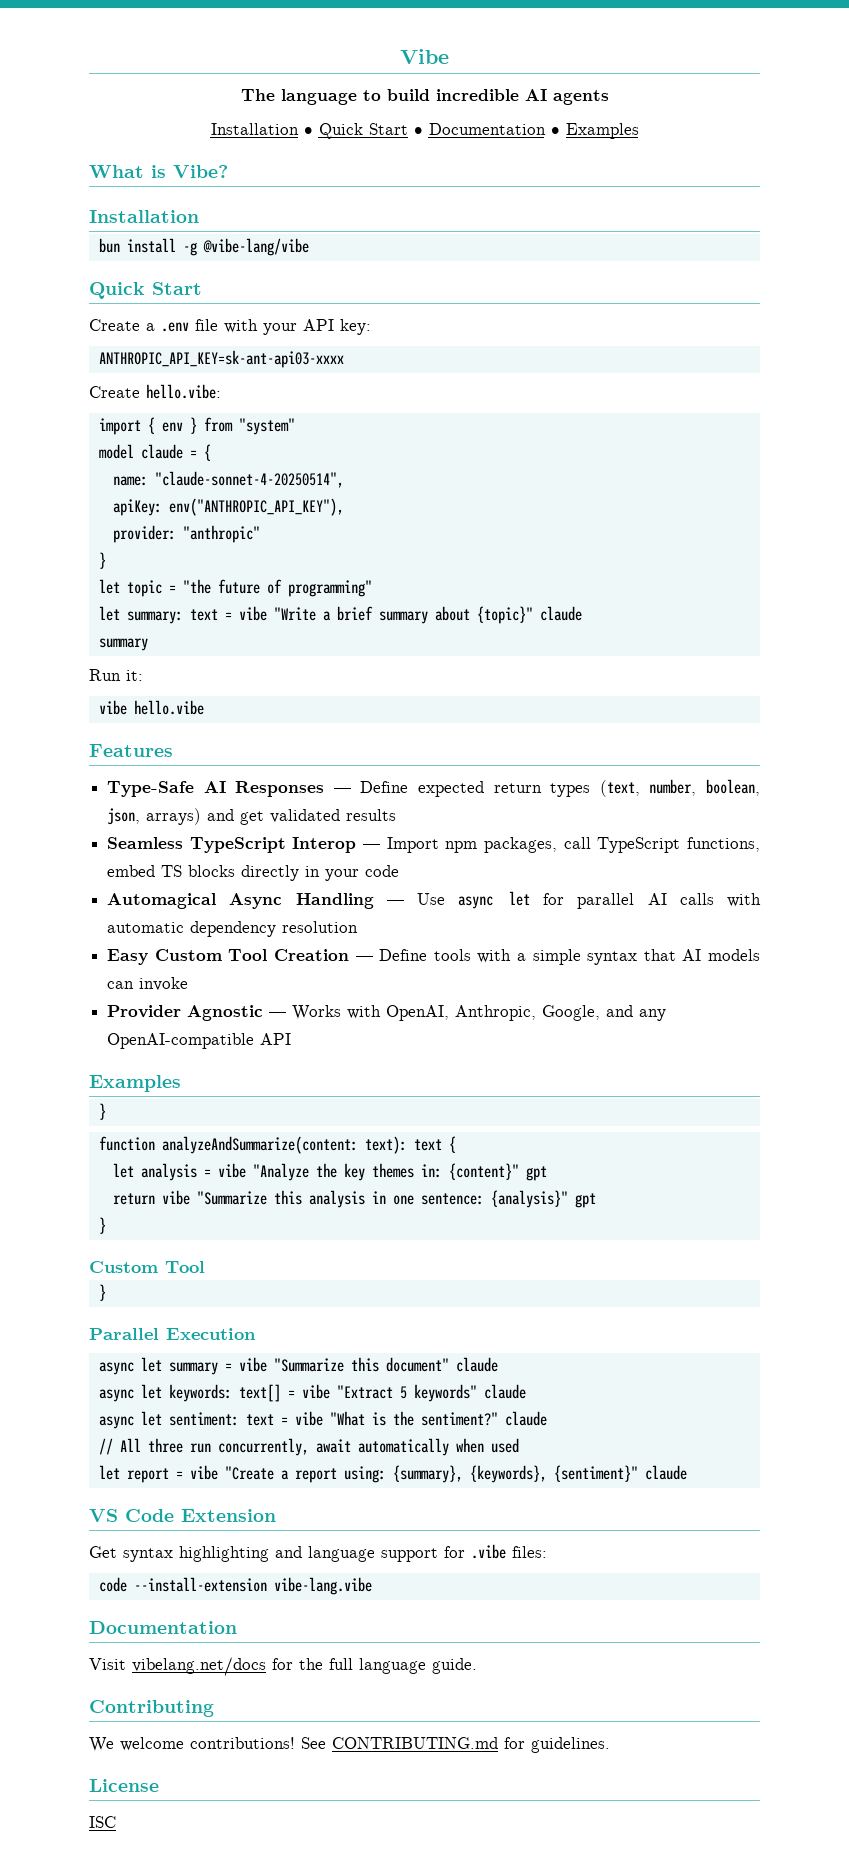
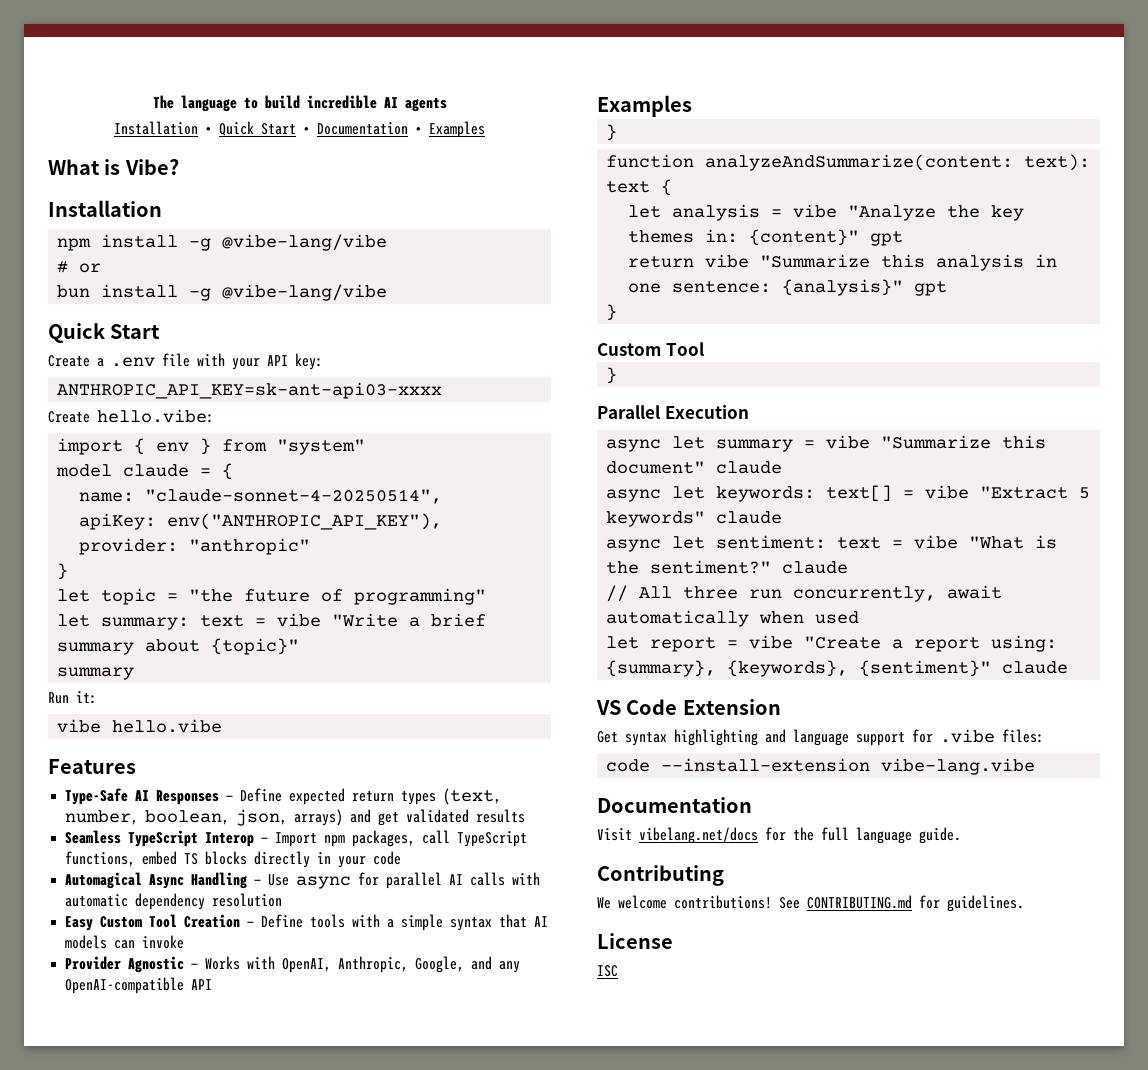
- Vibe
+ npm install -g @vibe-lang/vibe
+ # or
- let summary: text = vibe "Write a brief summary about {topic}" claude
+ let summary: text = vibe "Write a brief summary about {topic}"
- Automagical Async Handling — Use async let for parallel AI calls with automatic dependency resolution
+ Automagical Async Handling — Use async for parallel AI calls with automatic dependency resolution

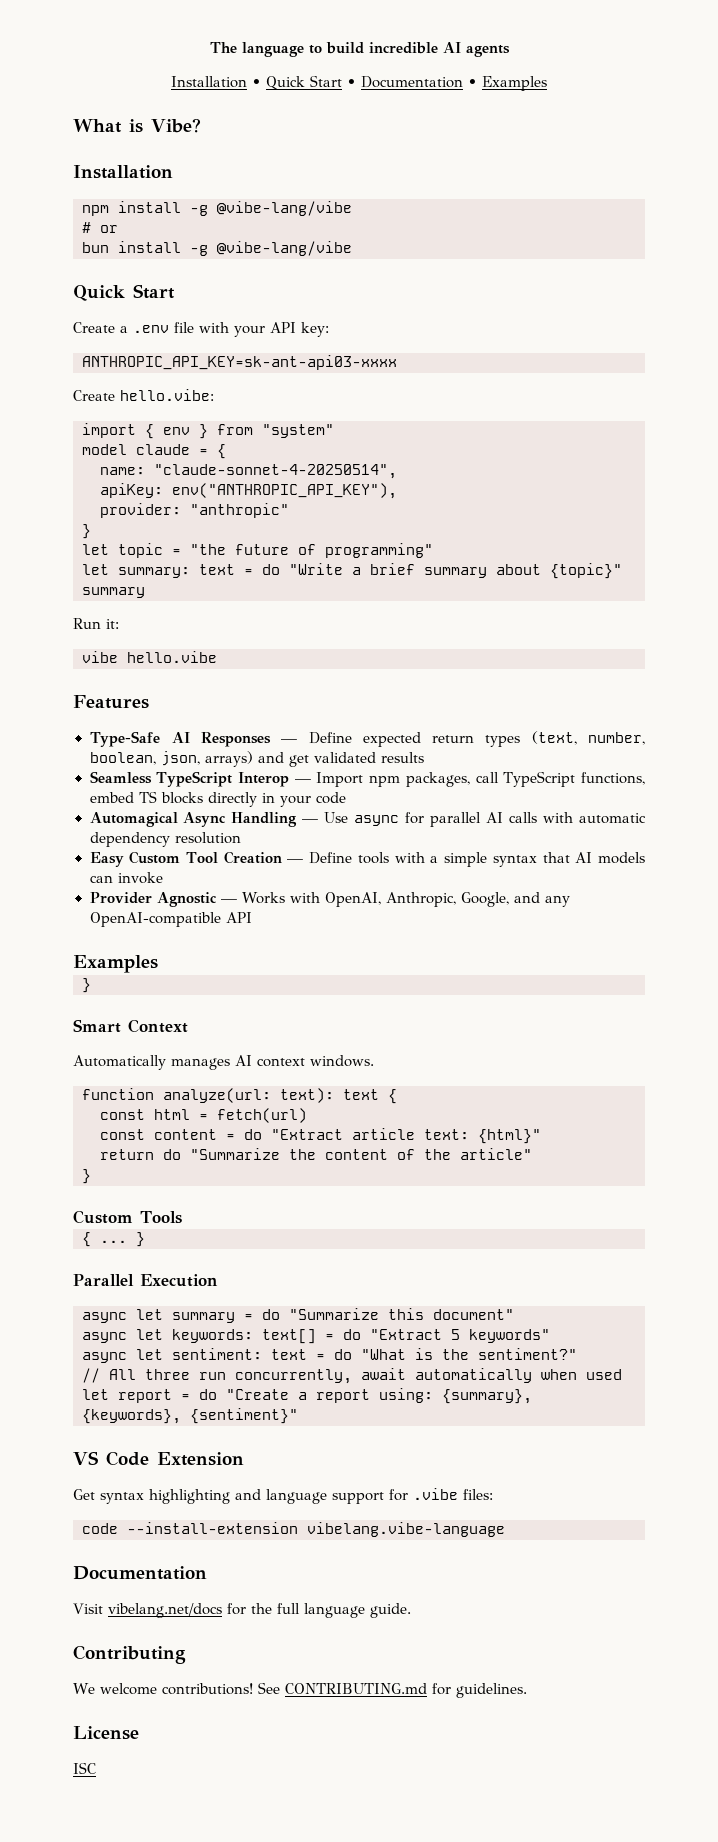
- let summary: text = vibe "Write a brief summary about {topic}"
+ let summary: text = do "Write a brief summary about {topic}"
+ Smart Context
+ Automatically manages AI context windows.
- function analyzeAndSummarize(content: text): text {
+ function analyze(url: text): text {
- let analysis = vibe "Analyze the key themes in: {content}" gpt
- return vibe "Summarize this analysis in one sentence: {analysis}" gpt
+ const html = fetch(url)
+ const content = do "Extract article text: {html}"
+ return do "Summarize the content of the article"
  }
- Custom Tool
- }
+ Custom Tools
+ { ... }
- async let summary = vibe "Summarize this document" claude
+ async let summary = do "Summarize this document"
- async let keywords: text[] = vibe "Extract 5 keywords" claude
+ async let keywords: text[] = do "Extract 5 keywords"
- async let sentiment: text = vibe "What is the sentiment?" claude
+ async let sentiment: text = do "What is the sentiment?"
- let report = vibe "Create a report using: {summary}, {keywords}, {sentiment}" claude
+ let report = do "Create a report using: {summary}, {keywords}, {sentiment}"
- code --install-extension vibe-lang.vibe
+ code --install-extension vibelang.vibe-language

